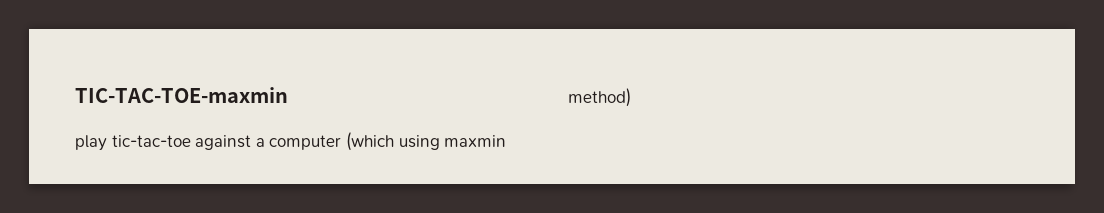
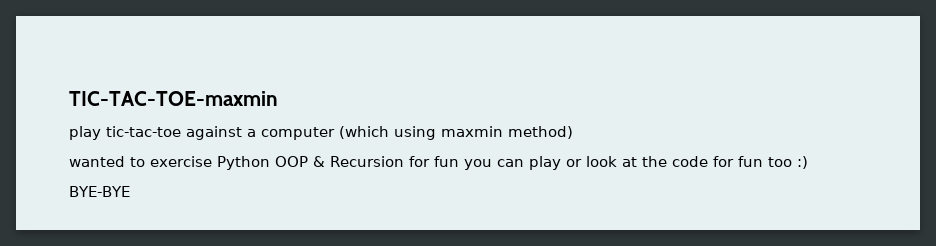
+ wanted to exercise Python OOP & Recursion for fun you can play or look at the code for fun too :)
+ BYE-BYE

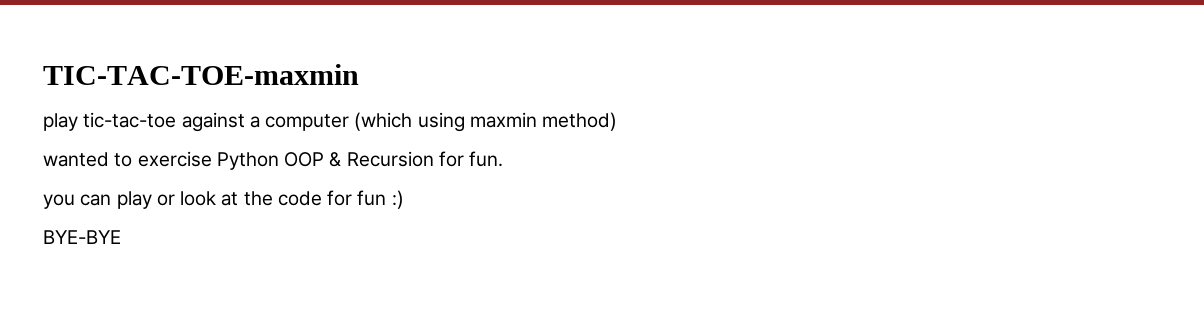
- wanted to exercise Python OOP & Recursion for fun you can play or look at the code for fun too :)
+ wanted to exercise Python OOP & Recursion for fun.
+ you can play or look at the code for fun :)

